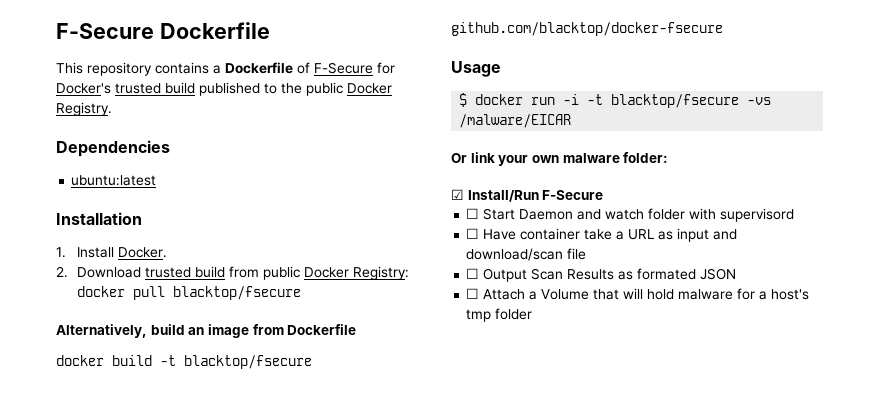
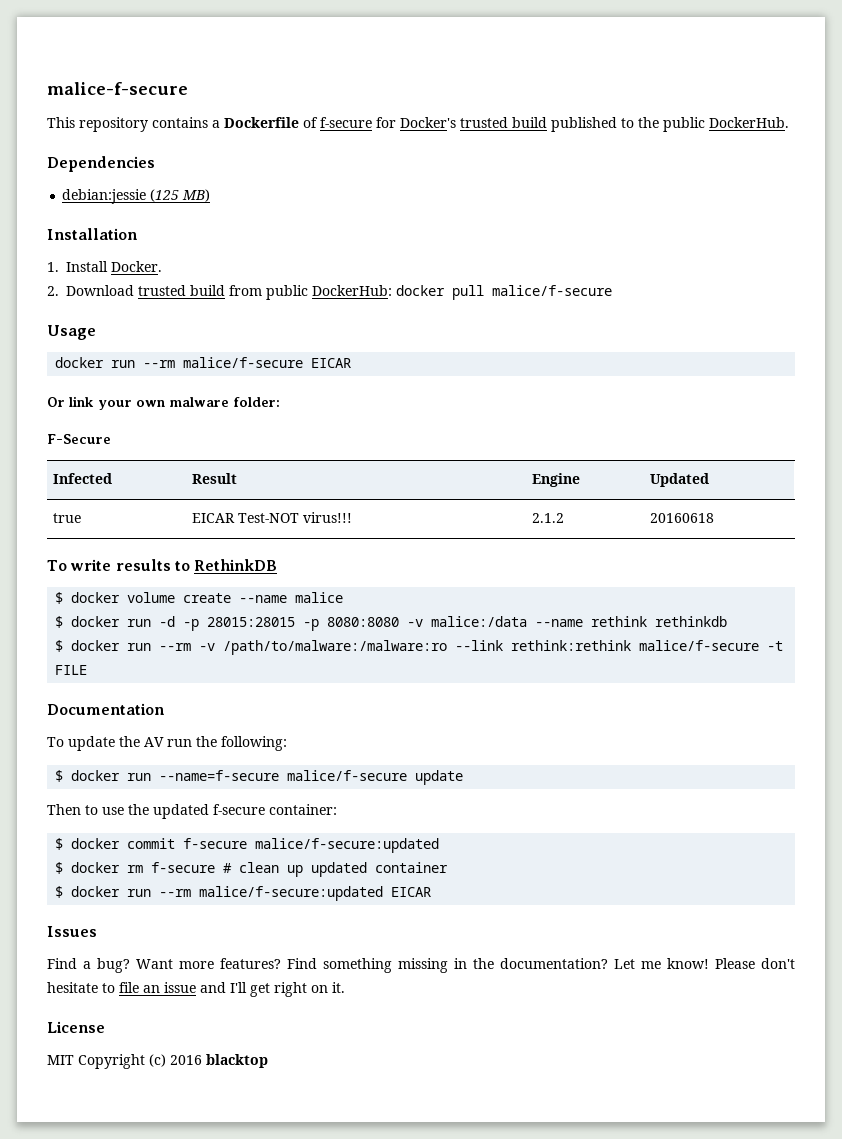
- F-Secure Dockerfile
+ malice-f-secure
- This repository contains a Dockerfile of F-Secure for Docker's trusted build published to the public Docker Registry.
+ This repository contains a Dockerfile of f-secure for Docker's trusted build published to the public DockerHub.
- ubuntu:latest
+ debian:jessie (125 MB)
- 2. Download trusted build from public Docker Registry: docker pull blacktop/fsecure
- Alternatively, build an image from Dockerfile
- docker build -t blacktop/fsecure github.com/blacktop/docker-fsecure
+ 2. Download trusted build from public DockerHub: docker pull malice/f-secure
- $ docker run -i -t blacktop/fsecure -vs /malware/EICAR
+ docker run --rm malice/f-secure EICAR
- ☑ Install/Run F-Secure
- ☐ Start Daemon and watch folder with supervisord
- ☐ Have container take a URL as input and download/scan file
- ☐ Output Scan Results as formated JSON
- ☐ Attach a Volume that will hold malware for a host's tmp folder
+ F-Secure
+ Infected | Result | Engine | Updated
+ true | EICAR Test-NOT virus!!! | 2.1.2 | 20160618
+ To write results to RethinkDB
+ $ docker volume create --name malice
+ $ docker run -d -p 28015:28015 -p 8080:8080 -v malice:/data --name rethink rethinkdb
+ $ docker run --rm -v /path/to/malware:/malware:ro --link rethink:rethink malice/f-secure -t FILE
+ Documentation
+ To update the AV run the following:
+ $ docker run --name=f-secure malice/f-secure update
+ Then to use the updated f-secure container:
+ $ docker commit f-secure malice/f-secure:updated
+ $ docker rm f-secure # clean up updated container
+ $ docker run --rm malice/f-secure:updated EICAR
+ Issues
+ Find a bug? Want more features? Find something missing in the documentation? Let me know! Please don't hesitate to file an issue and I'll get right on it.
+ License
+ MIT Copyright (c) 2016 blacktop

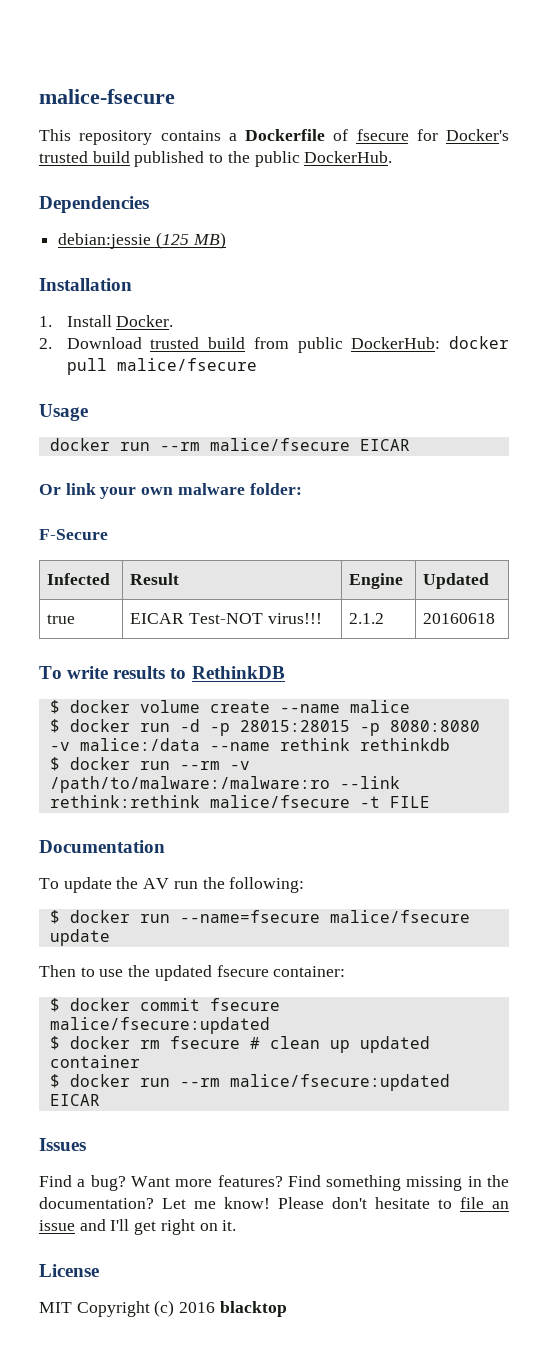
- malice-f-secure
+ malice-fsecure
- This repository contains a Dockerfile of f-secure for Docker's trusted build published to the public DockerHub.
+ This repository contains a Dockerfile of fsecure for Docker's trusted build published to the public DockerHub.
- 2. Download trusted build from public DockerHub: docker pull malice/f-secure
+ 2. Download trusted build from public DockerHub: docker pull malice/fsecure
- docker run --rm malice/f-secure EICAR
+ docker run --rm malice/fsecure EICAR
- $ docker run --rm -v /path/to/malware:/malware:ro --link rethink:rethink malice/f-secure -t FILE
+ $ docker run --rm -v /path/to/malware:/malware:ro --link rethink:rethink malice/fsecure -t FILE
- $ docker run --name=f-secure malice/f-secure update
+ $ docker run --name=fsecure malice/fsecure update
- Then to use the updated f-secure container:
+ Then to use the updated fsecure container:
- $ docker commit f-secure malice/f-secure:updated
+ $ docker commit fsecure malice/fsecure:updated
- $ docker rm f-secure # clean up updated container
+ $ docker rm fsecure # clean up updated container
- $ docker run --rm malice/f-secure:updated EICAR
+ $ docker run --rm malice/fsecure:updated EICAR

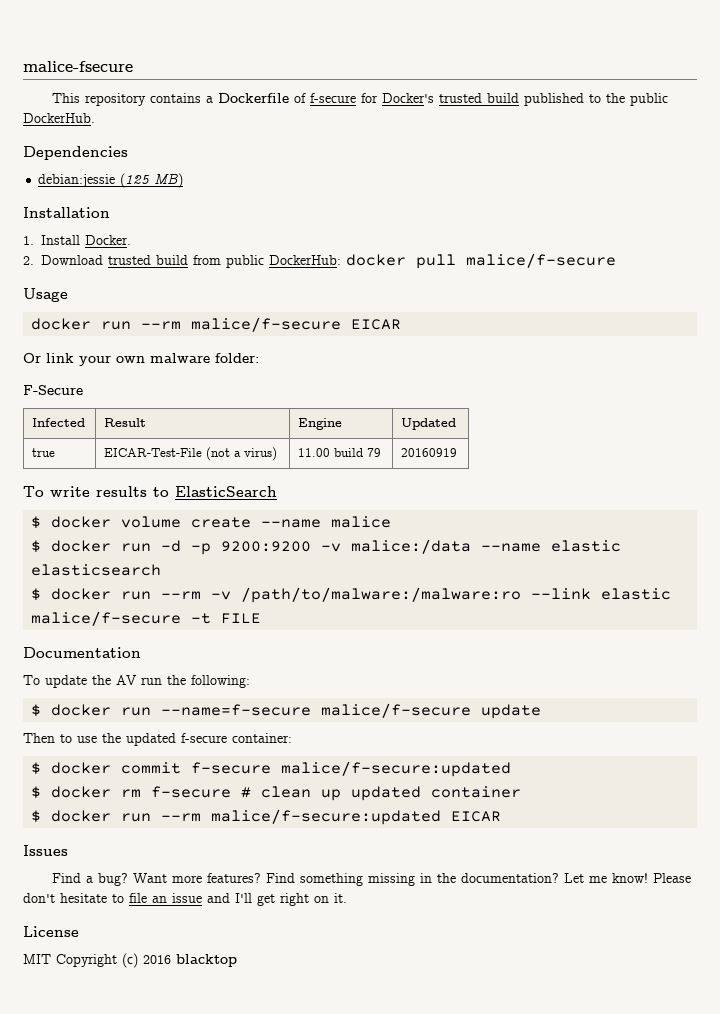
- This repository contains a Dockerfile of fsecure for Docker's trusted build published to the public DockerHub.
+ This repository contains a Dockerfile of f-secure for Docker's trusted build published to the public DockerHub.
- 2. Download trusted build from public DockerHub: docker pull malice/fsecure
+ 2. Download trusted build from public DockerHub: docker pull malice/f-secure
- docker run --rm malice/fsecure EICAR
+ docker run --rm malice/f-secure EICAR
- true | EICAR Test-NOT virus!!! | 2.1.2 | 20160618
+ true | EICAR-Test-File (not a virus) | 11.00 build 79 | 20160919
- To write results to RethinkDB
+ To write results to ElasticSearch
- $ docker run -d -p 28015:28015 -p 8080:8080 -v malice:/data --name rethink rethinkdb
+ $ docker run -d -p 9200:9200 -v malice:/data --name elastic elasticsearch
- $ docker run --rm -v /path/to/malware:/malware:ro --link rethink:rethink malice/fsecure -t FILE
+ $ docker run --rm -v /path/to/malware:/malware:ro --link elastic malice/f-secure -t FILE
- $ docker run --name=fsecure malice/fsecure update
+ $ docker run --name=f-secure malice/f-secure update
- Then to use the updated fsecure container:
+ Then to use the updated f-secure container:
- $ docker commit fsecure malice/fsecure:updated
+ $ docker commit f-secure malice/f-secure:updated
- $ docker rm fsecure # clean up updated container
+ $ docker rm f-secure # clean up updated container
- $ docker run --rm malice/fsecure:updated EICAR
+ $ docker run --rm malice/f-secure:updated EICAR

